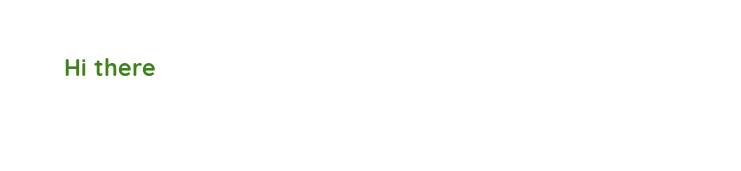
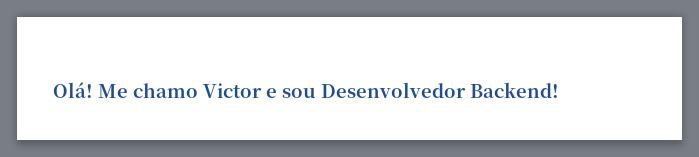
- Hi there
+ Olá! Me chamo Victor e sou Desenvolvedor Backend!

